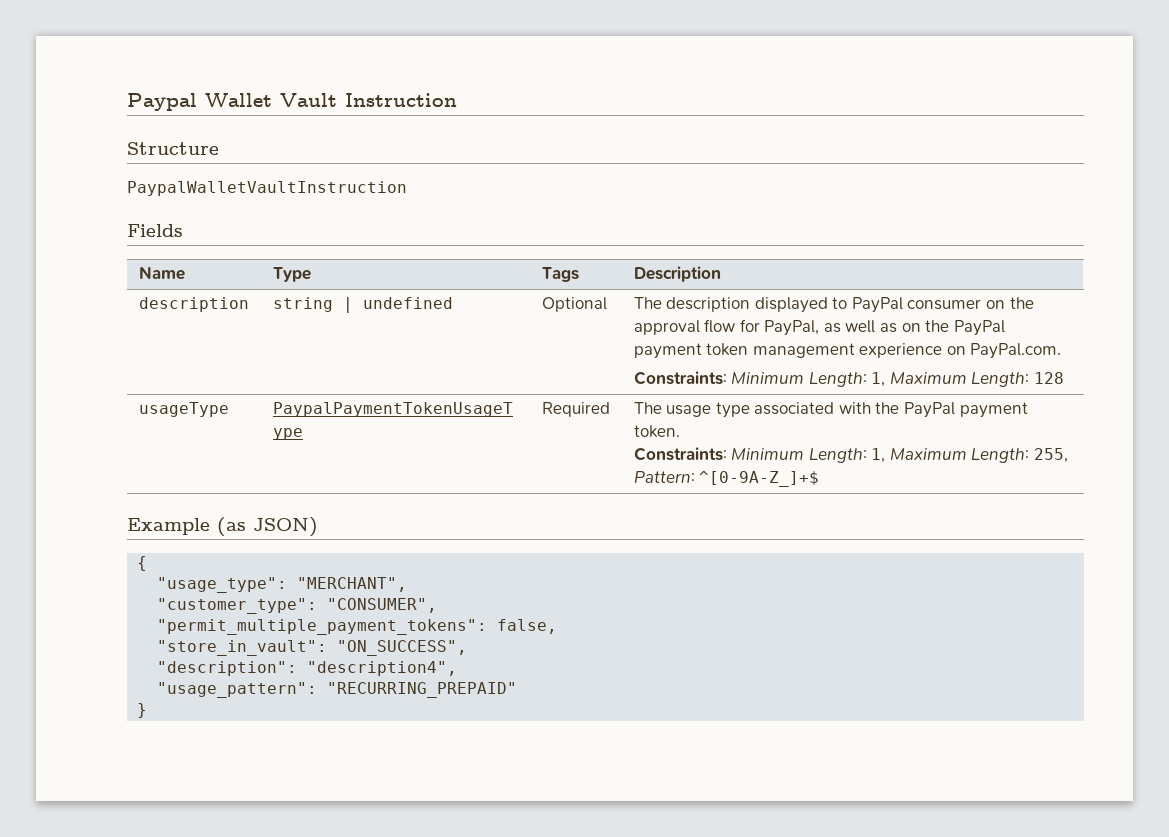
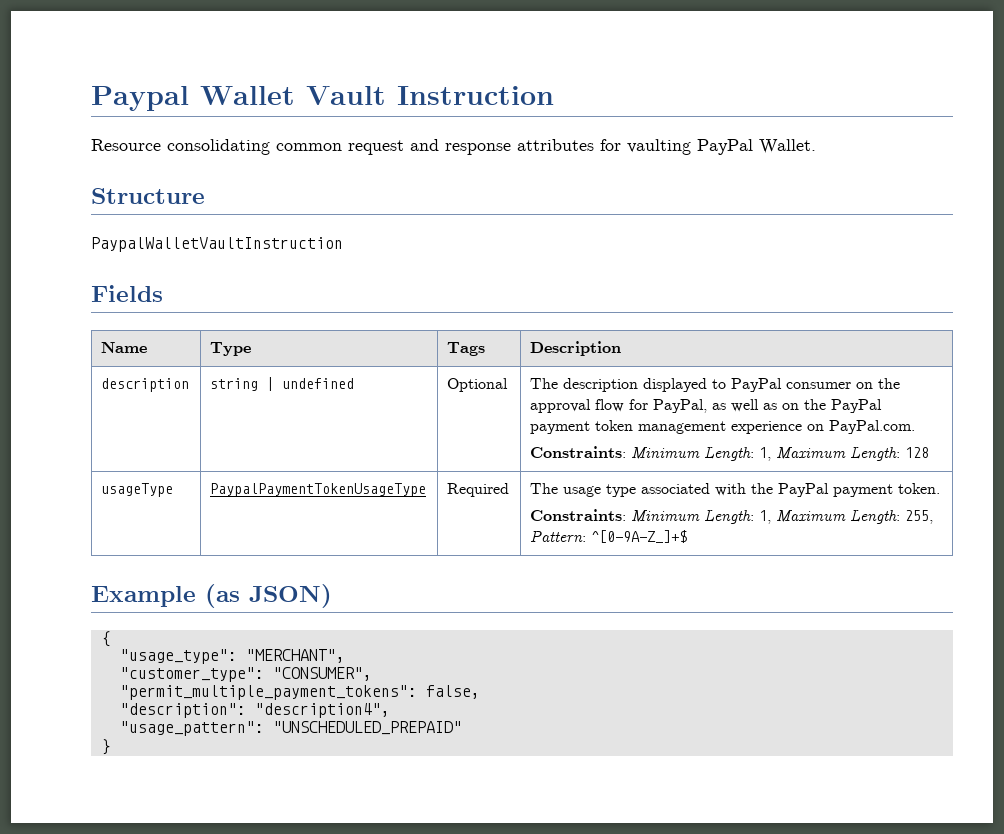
+ Resource consolidating common request and response attributes for vaulting PayPal Wallet.
- "store_in_vault": "ON_SUCCESS",
- "usage_pattern": "RECURRING_PREPAID"
+ "usage_pattern": "UNSCHEDULED_PREPAID"

